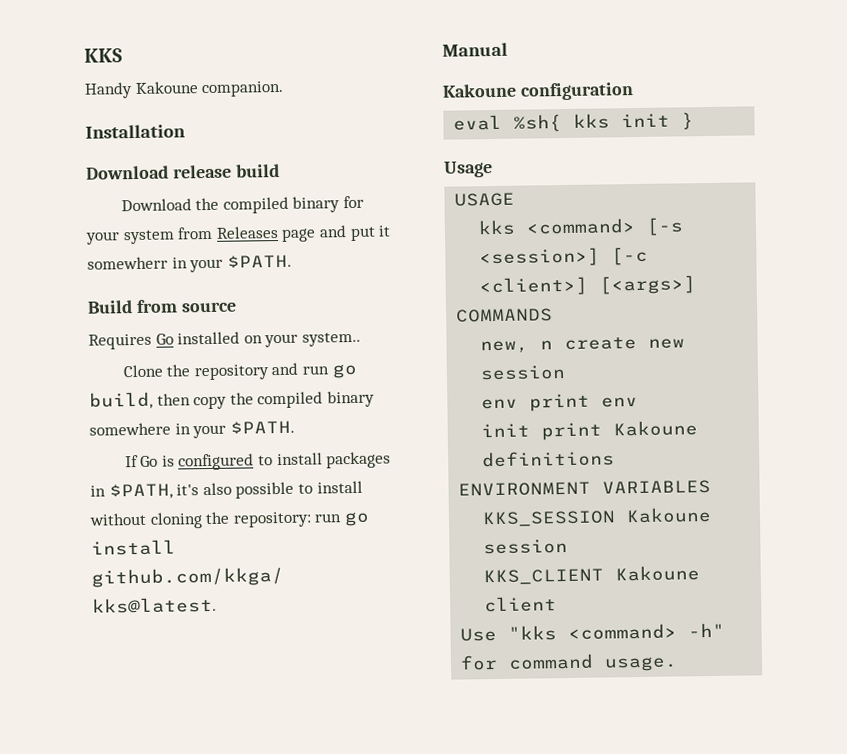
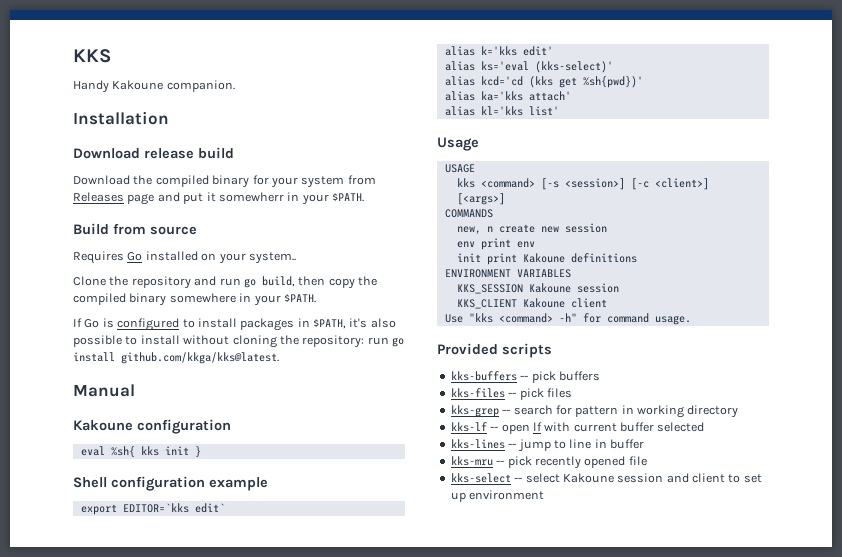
+ Shell configuration example
+ export EDITOR=`kks edit`
+ alias k='kks edit'
+ alias ks='eval (kks-select)'
+ alias kcd='cd (kks get %sh{pwd})'
+ alias ka='kks attach'
+ alias kl='kks list'
+ Provided scripts
+ kks-buffers -- pick buffers
+ kks-files -- pick files
+ kks-grep -- search for pattern in working directory
+ kks-lf -- open lf with current buffer selected
+ kks-lines -- jump to line in buffer
+ kks-mru -- pick recently opened file
+ kks-select -- select Kakoune session and client to set up environment

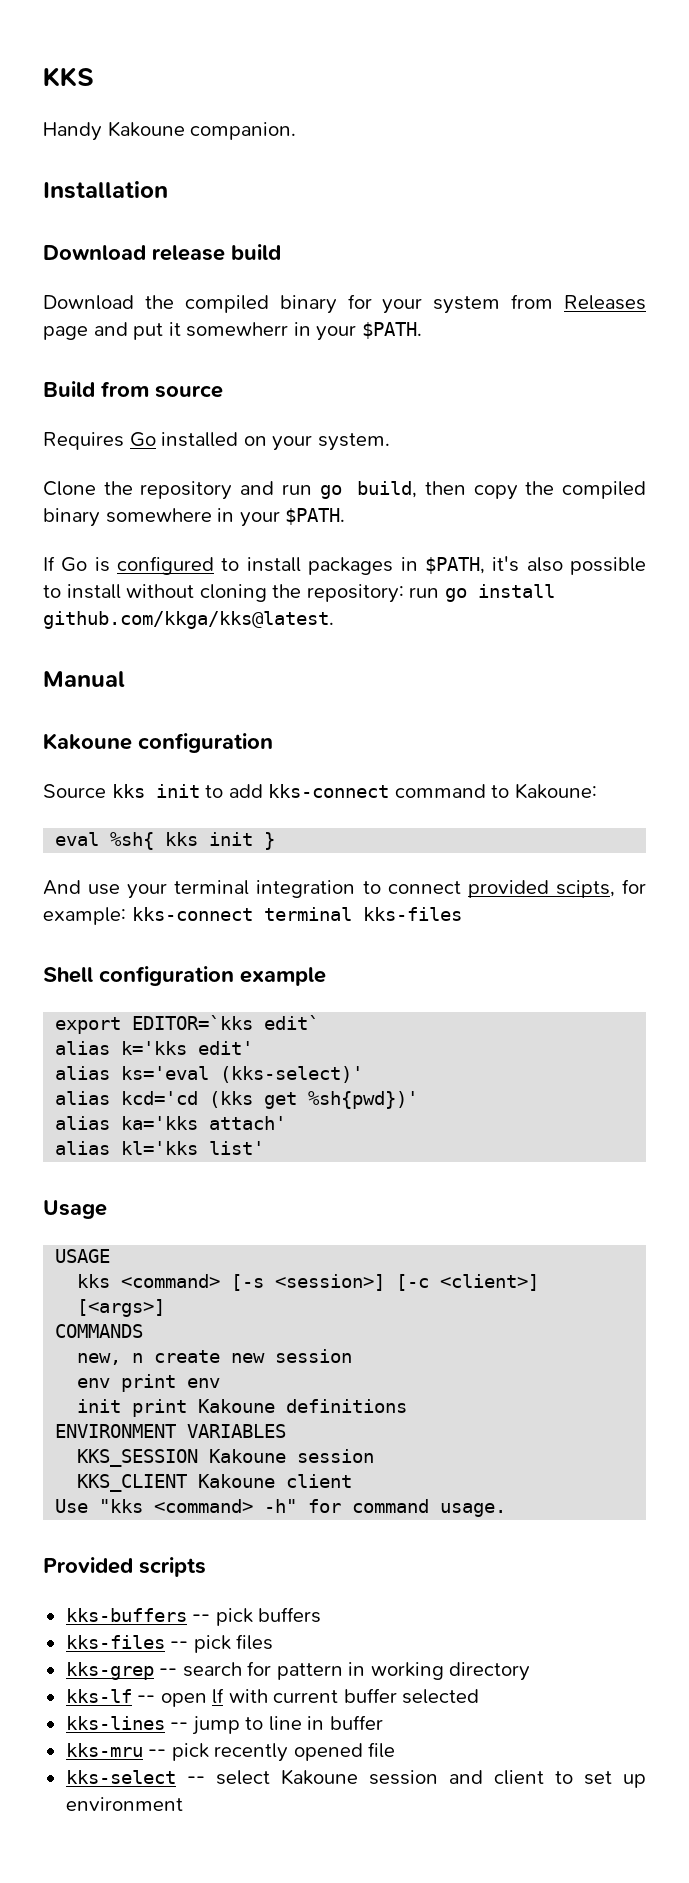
- Requires Go installed on your system..
+ Requires Go installed on your system.
+ Source kks init to add kks-connect command to Kakoune:
+ And use your terminal integration to connect provided scipts, for example: kks-connect terminal kks-files

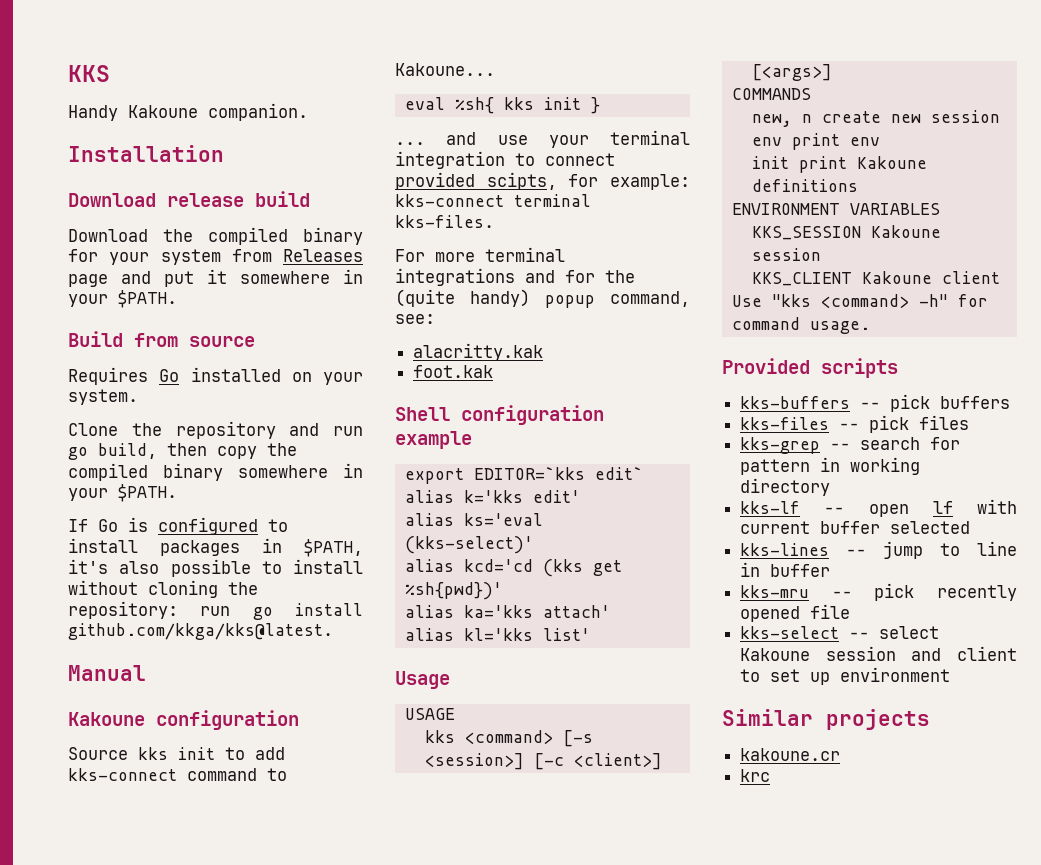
- Download the compiled binary for your system from Releases page and put it somewherr in your $PATH.
+ Download the compiled binary for your system from Releases page and put it somewhere in your $PATH.
- Source kks init to add kks-connect command to Kakoune:
+ Source kks init to add kks-connect command to Kakoune...
- And use your terminal integration to connect provided scipts, for example: kks-connect terminal kks-files
+ ... and use your terminal integration to connect provided scipts, for example: kks-connect terminal kks-files.
+ For more terminal integrations and for the (quite handy) popup command, see:
+ alacritty.kak
+ foot.kak
+ Similar projects
+ kakoune.cr
+ krc

